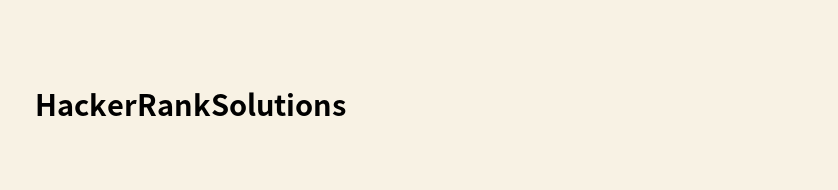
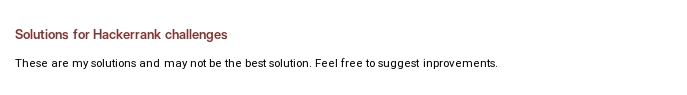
- HackerRankSolutions
+ Solutions for Hackerrank challenges
+ These are my solutions and may not be the best solution. Feel free to suggest inprovements.

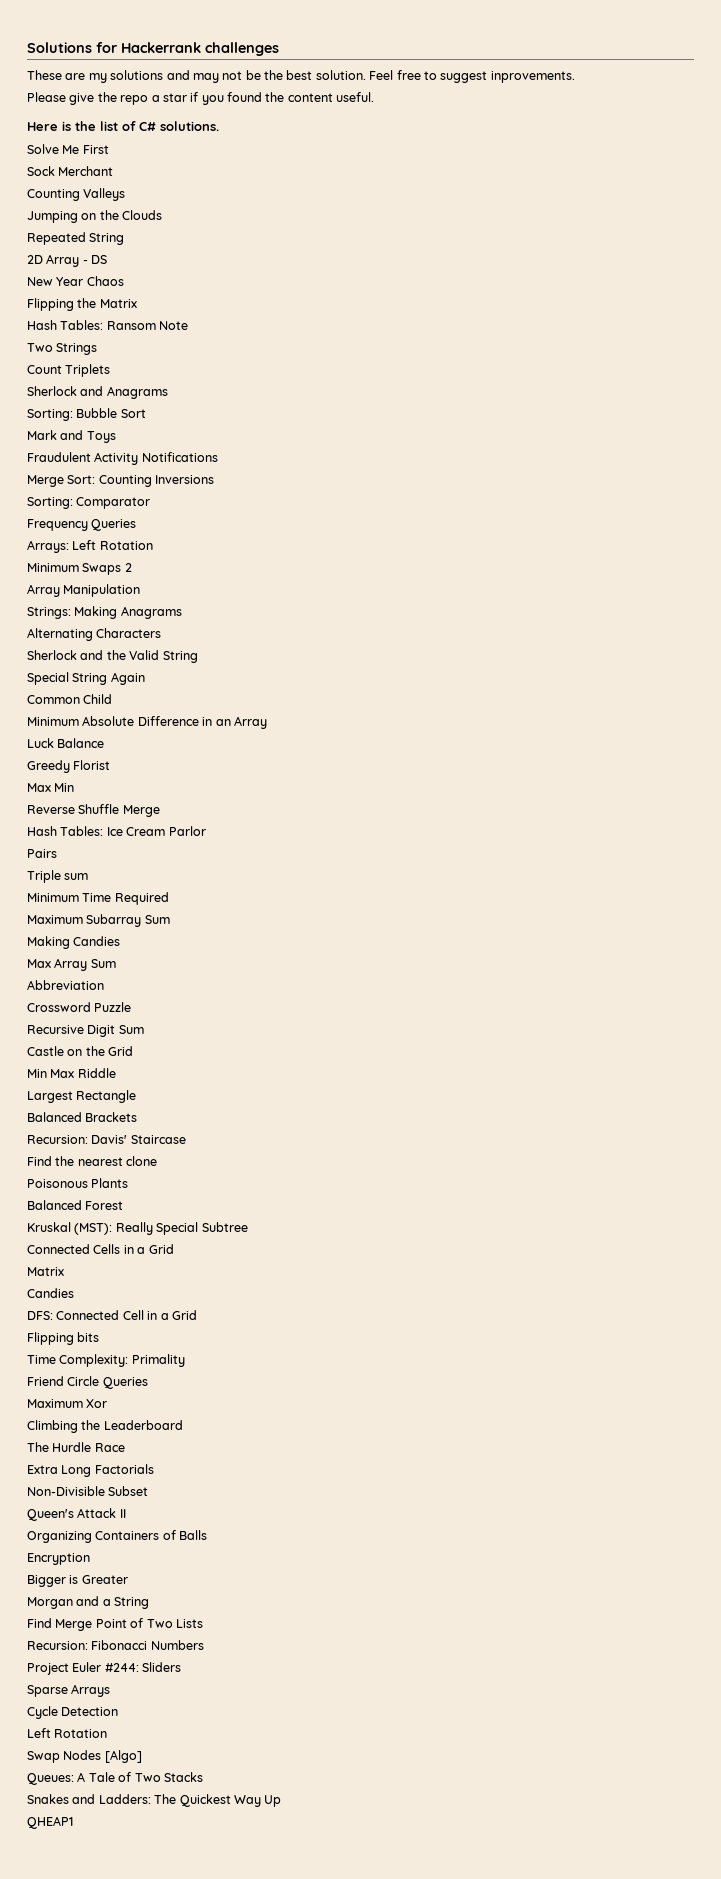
+ Please give the repo a star if you found the content useful.
+ Here is the list of C# solutions.
+ Solve Me First
+ Sock Merchant
+ Counting Valleys
+ Jumping on the Clouds
+ Repeated String
+ 2D Array - DS
+ New Year Chaos
+ Flipping the Matrix
+ Hash Tables: Ransom Note
+ Two Strings
+ Count Triplets
+ Sherlock and Anagrams
+ Sorting: Bubble Sort
+ Mark and Toys
+ Fraudulent Activity Notifications
+ Merge Sort: Counting Inversions
+ Sorting: Comparator
+ Frequency Queries
+ Arrays: Left Rotation
+ Minimum Swaps 2
+ Array Manipulation
+ Strings: Making Anagrams
+ Alternating Characters
+ Sherlock and the Valid String
+ Special String Again
+ Common Child
+ Minimum Absolute Difference in an Array
+ Luck Balance
+ Greedy Florist
+ Max Min
+ Reverse Shuffle Merge
+ Hash Tables: Ice Cream Parlor
+ Pairs
+ Triple sum
+ Minimum Time Required
+ Maximum Subarray Sum
+ Making Candies
+ Max Array Sum
+ Abbreviation
+ Crossword Puzzle
+ Recursive Digit Sum
+ Castle on the Grid
+ Min Max Riddle
+ Largest Rectangle
+ Balanced Brackets
+ Recursion: Davis' Staircase
+ Find the nearest clone
+ Poisonous Plants
+ Balanced Forest
+ Kruskal (MST): Really Special Subtree
+ Connected Cells in a Grid
+ Matrix
+ Candies
+ DFS: Connected Cell in a Grid
+ Flipping bits
+ Time Complexity: Primality
+ Friend Circle Queries
+ Maximum Xor
+ Climbing the Leaderboard
+ The Hurdle Race
+ Extra Long Factorials
+ Non-Divisible Subset
+ Queen's Attack II
+ Organizing Containers of Balls
+ Encryption
+ Bigger is Greater
+ Morgan and a String
+ Find Merge Point of Two Lists
+ Recursion: Fibonacci Numbers
+ Project Euler #244: Sliders
+ Sparse Arrays
+ Cycle Detection
+ Left Rotation
+ Swap Nodes [Algo]
+ Queues: A Tale of Two Stacks
+ Snakes and Ladders: The Quickest Way Up
+ QHEAP1

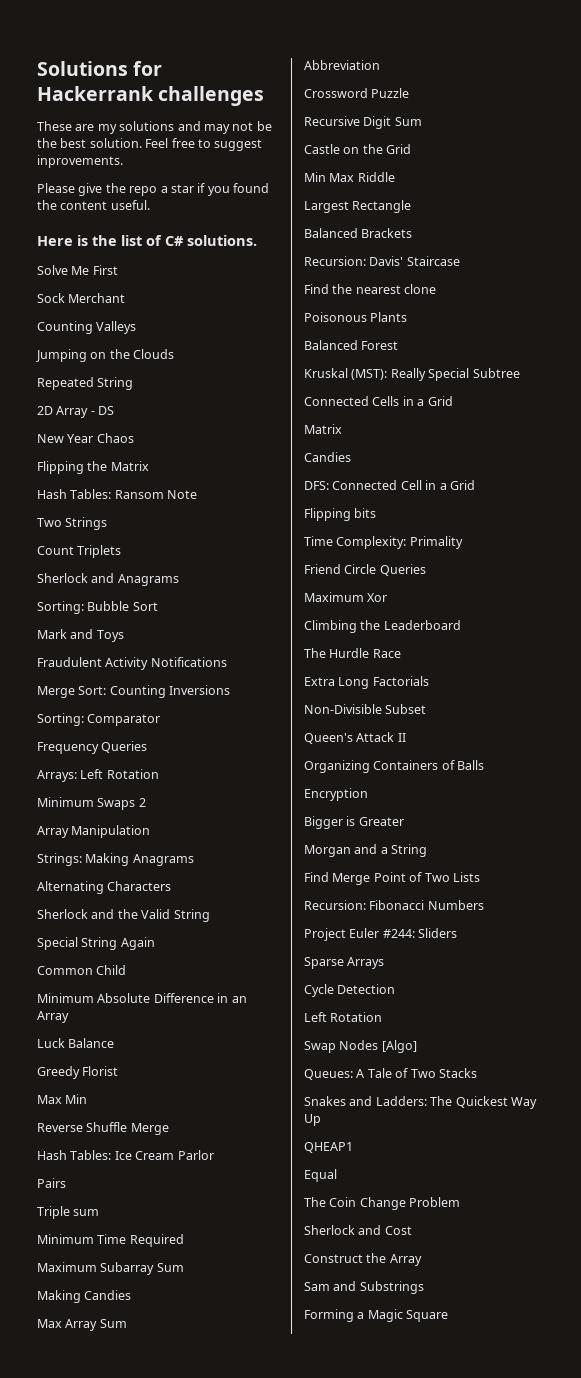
+ Equal
+ The Coin Change Problem
+ Sherlock and Cost
+ Construct the Array
+ Sam and Substrings
+ Forming a Magic Square

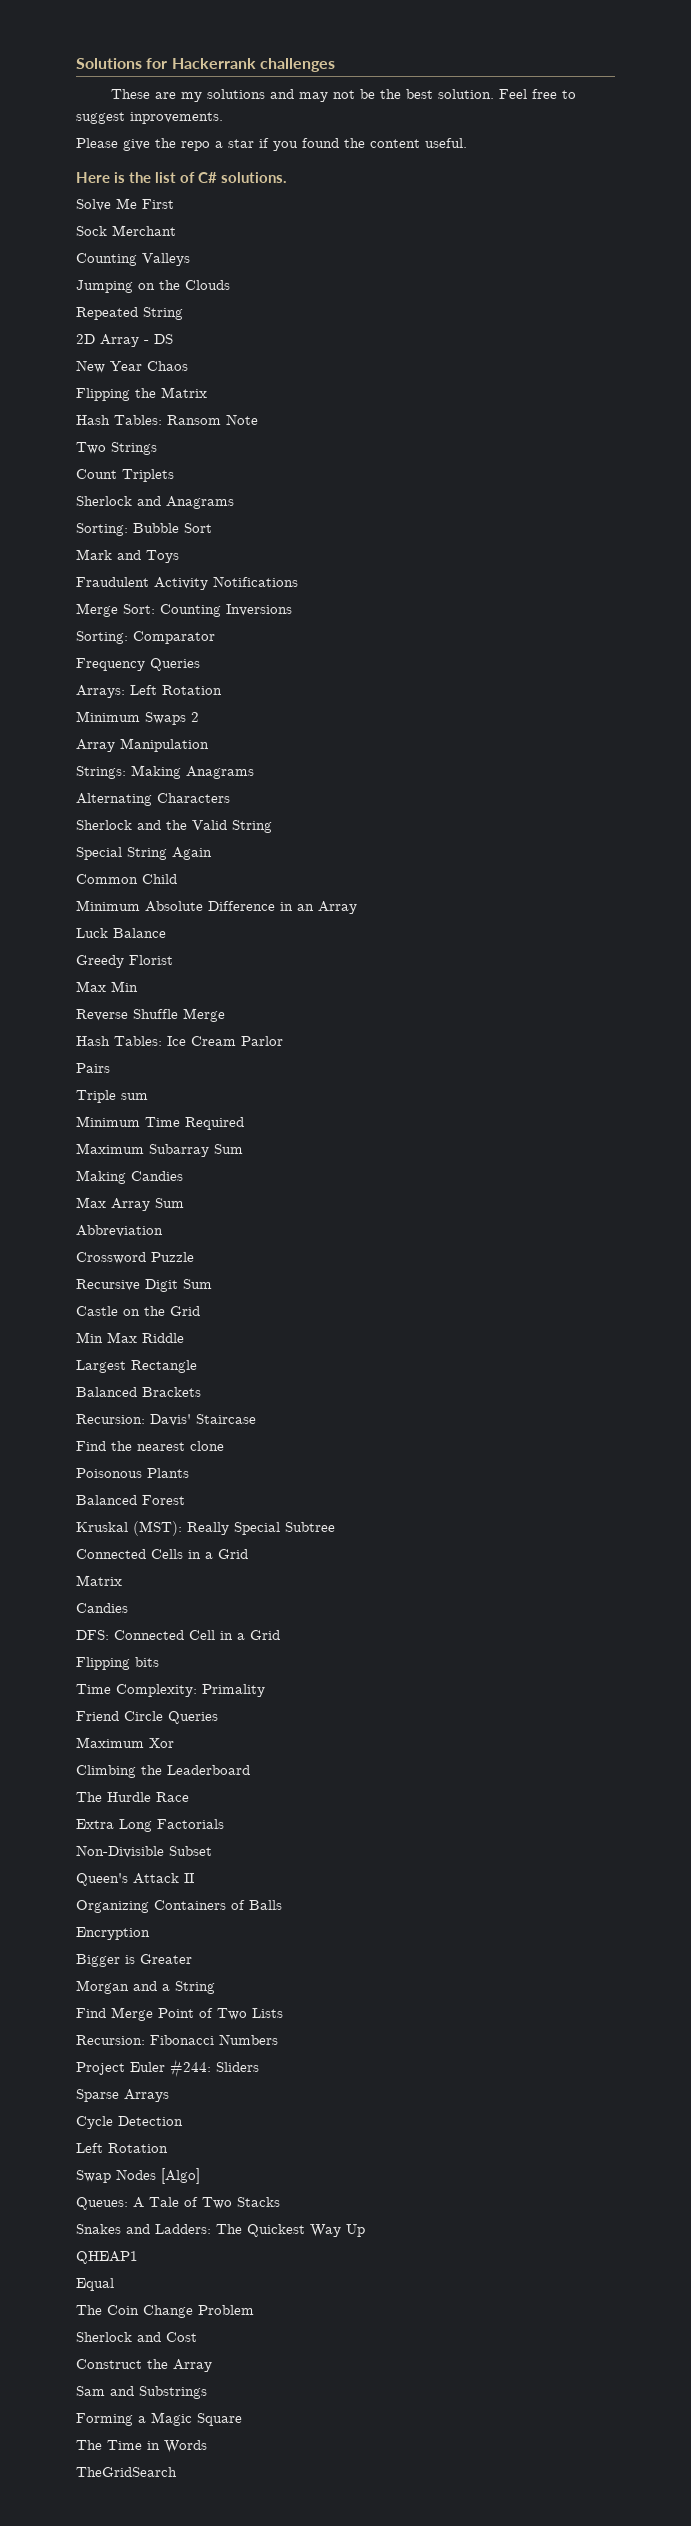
+ The Time in Words
+ TheGridSearch

